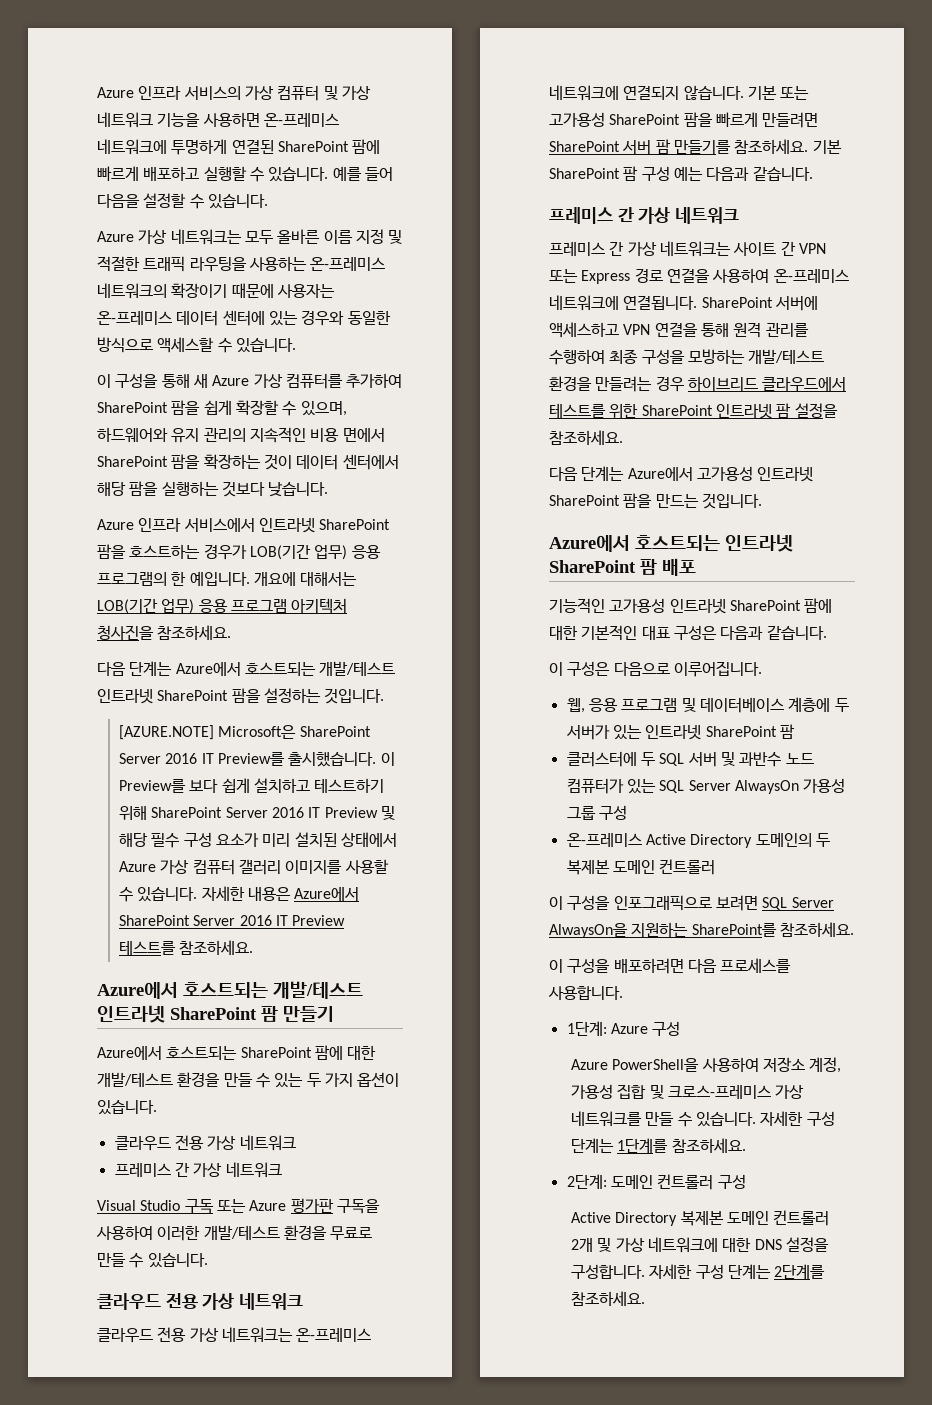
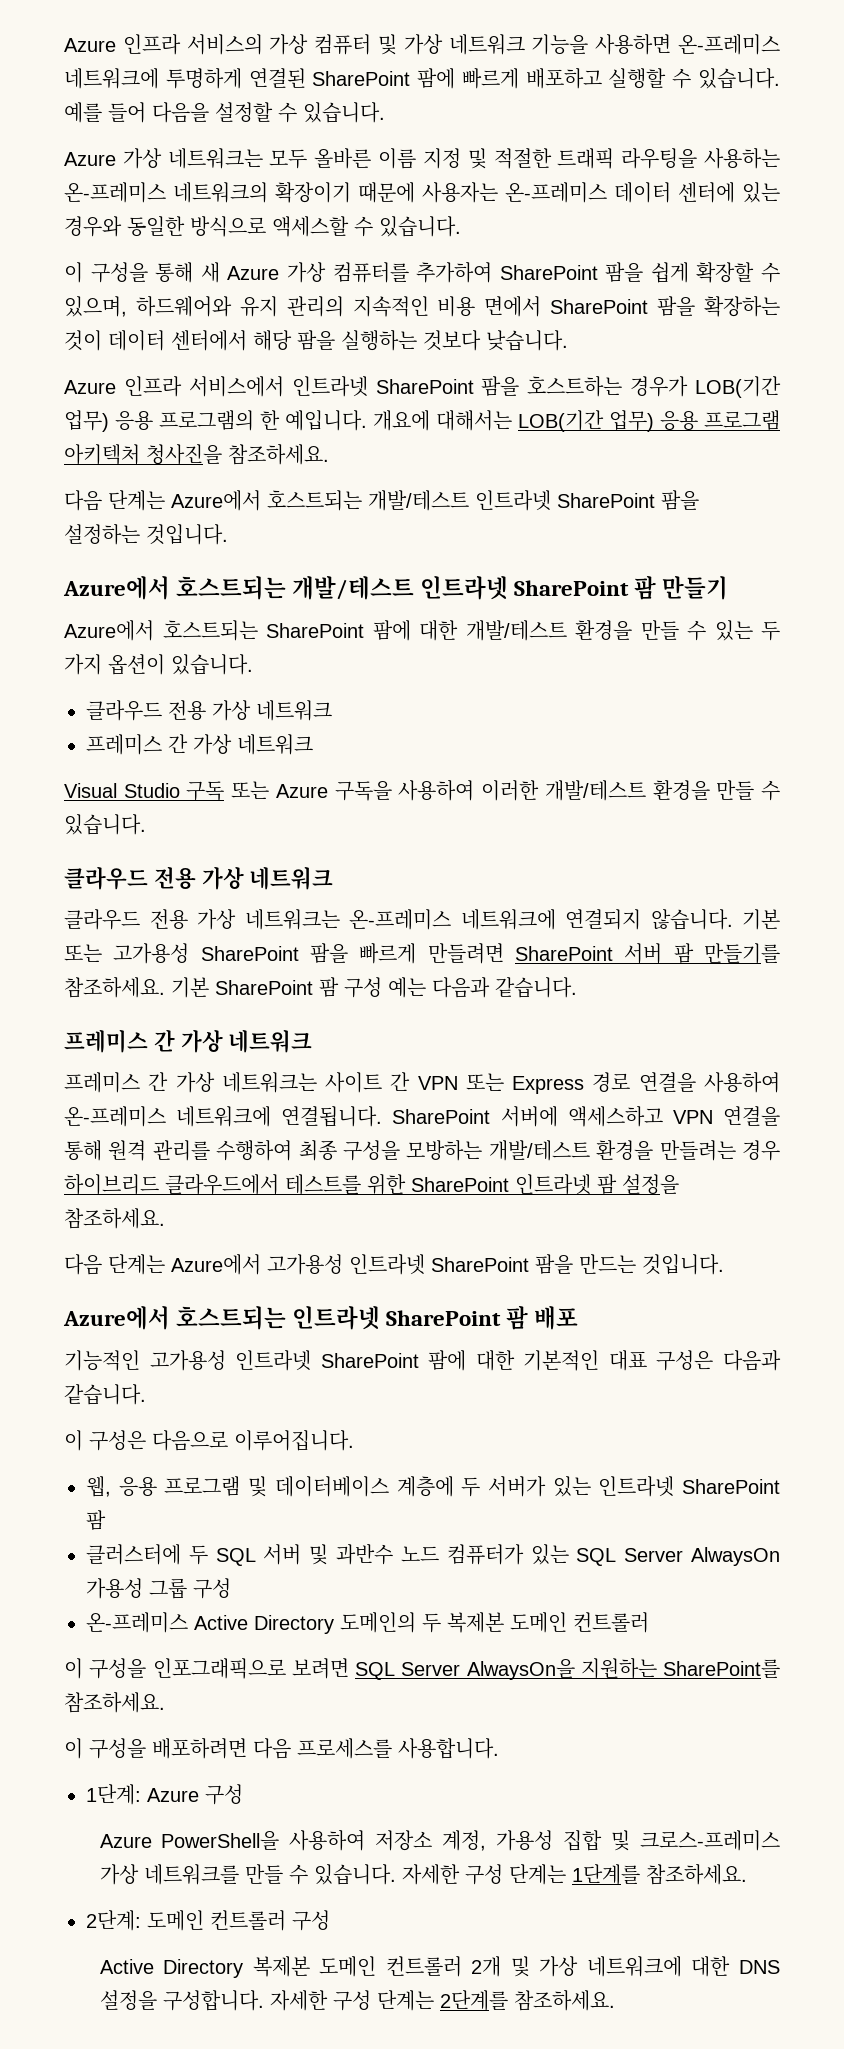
- [AZURE.NOTE] Microsoft은 SharePoint Server 2016 IT Preview를 출시했습니다. 이 Preview를 보다 쉽게 설치하고 테스트하기 위해 SharePoint Server 2016 IT Preview 및 해당 필수 구성 요소가 미리 설치된 상태에서 Azure 가상 컴퓨터 갤러리 이미지를 사용할 수 있습니다. 자세한 내용은 Azure에서 SharePoint Server 2016 IT Preview 테스트를 참조하세요.
- Visual Studio 구독 또는 Azure 평가판 구독을 사용하여 이러한 개발/테스트 환경을 무료로 만들 수 있습니다.
+ Visual Studio 구독 또는 Azure 구독을 사용하여 이러한 개발/테스트 환경을 만들 수 있습니다.

